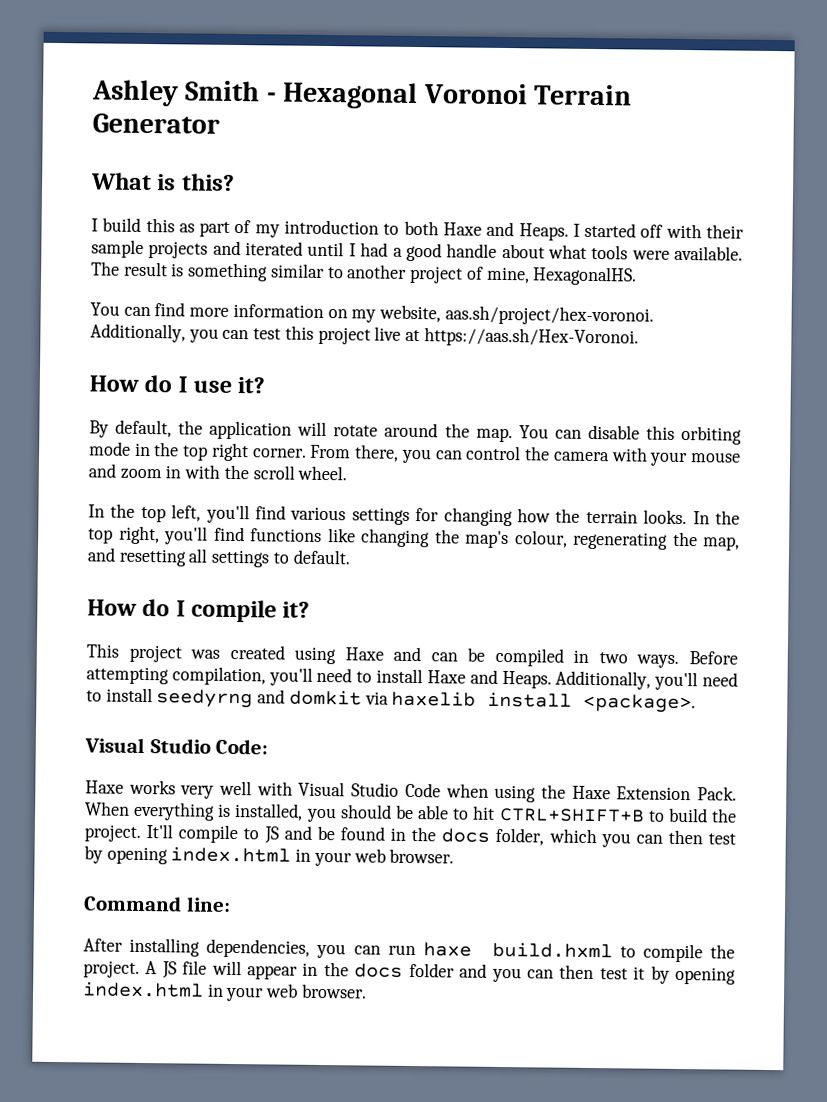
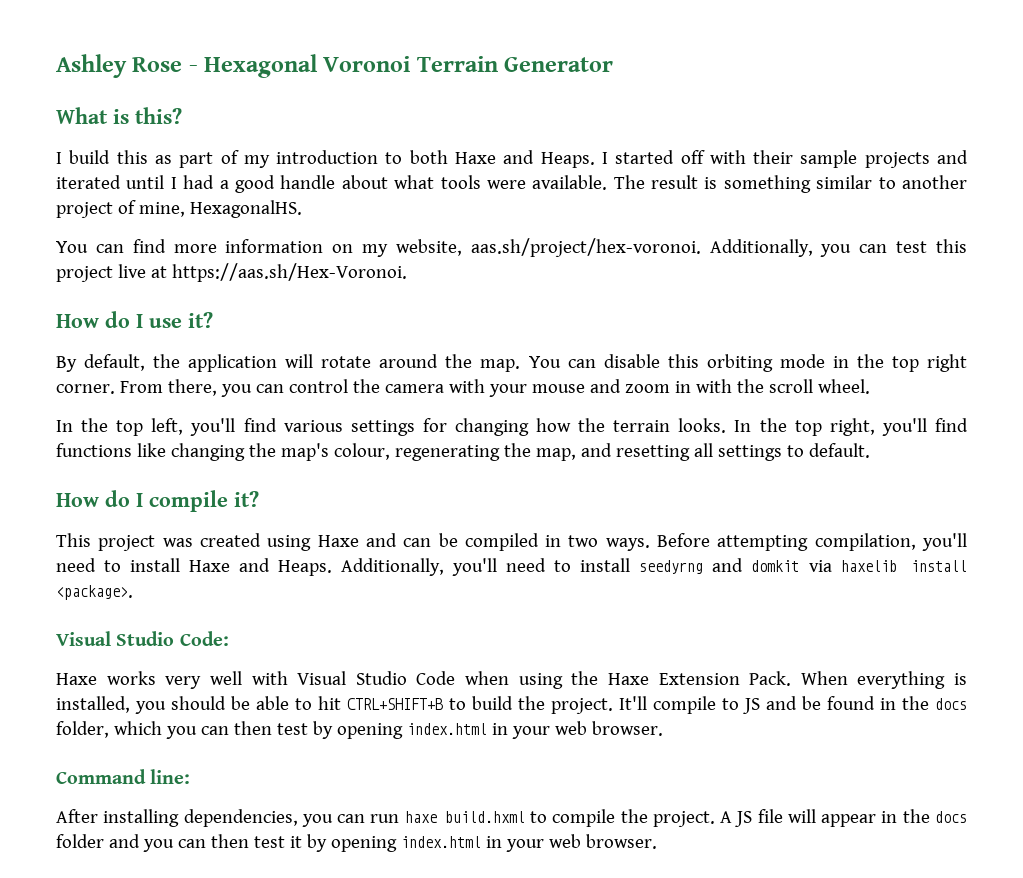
- Ashley Smith - Hexagonal Voronoi Terrain Generator
+ Ashley Rose - Hexagonal Voronoi Terrain Generator

